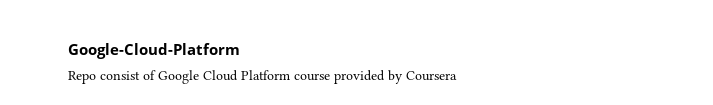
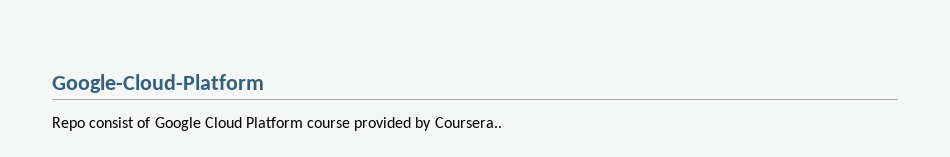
- Repo consist of Google Cloud Platform course provided by Coursera
+ Repo consist of Google Cloud Platform course provided by Coursera..

